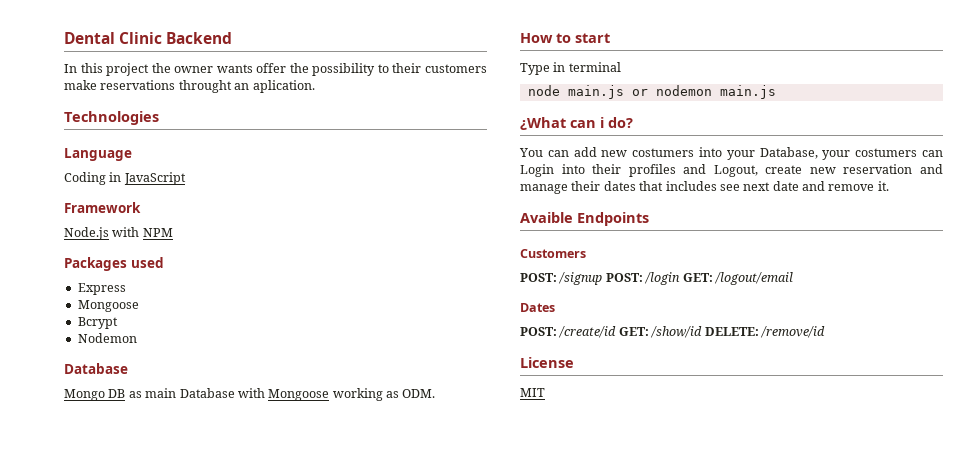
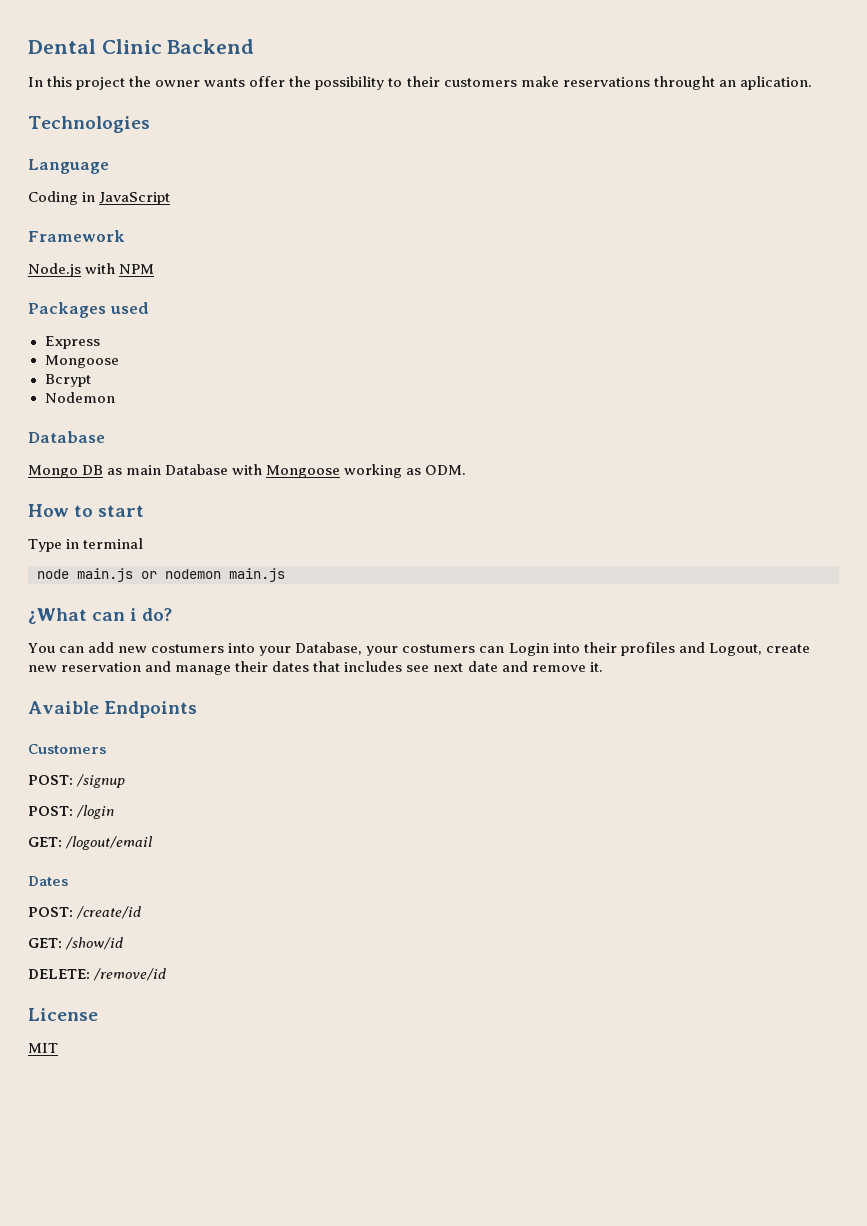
- POST: /signup POST: /login GET: /logout/email
+ POST: /signup
+ POST: /login
+ GET: /logout/email
- POST: /create/id GET: /show/id DELETE: /remove/id
+ POST: /create/id
+ GET: /show/id
+ DELETE: /remove/id

